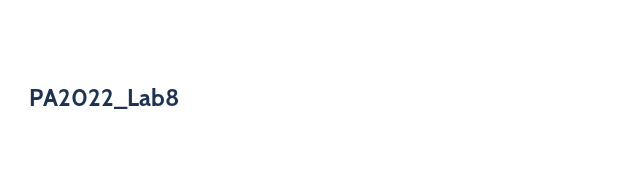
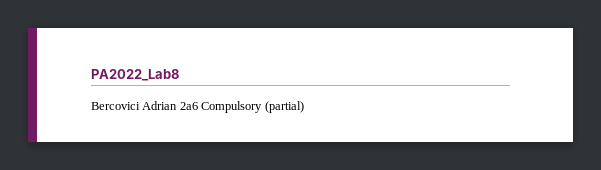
+ Bercovici Adrian 2a6 Compulsory (partial)

